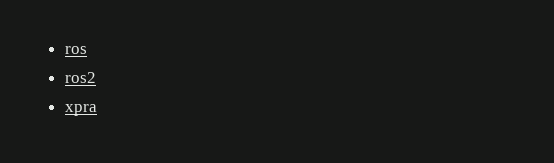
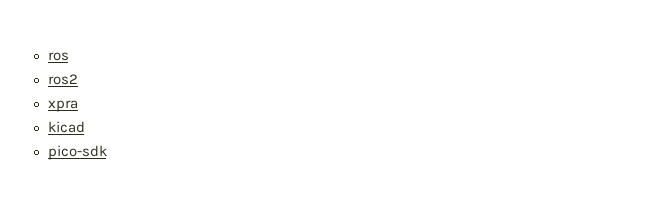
+ kicad
+ pico-sdk

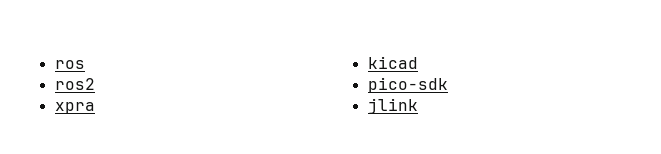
+ jlink

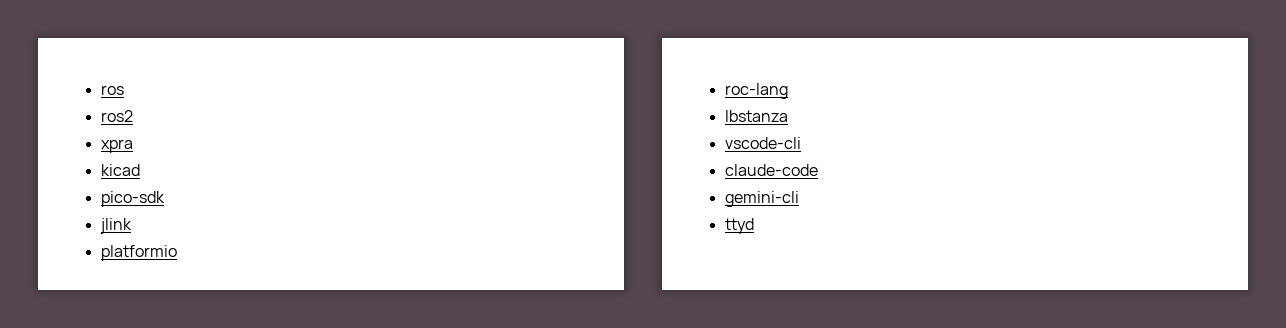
+ platformio
+ roc-lang
+ lbstanza
+ vscode-cli
+ claude-code
+ gemini-cli
+ ttyd

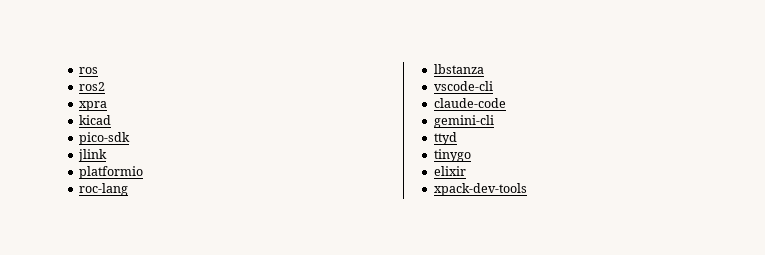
+ tinygo
+ elixir
+ xpack-dev-tools

